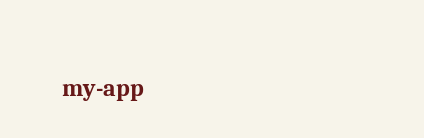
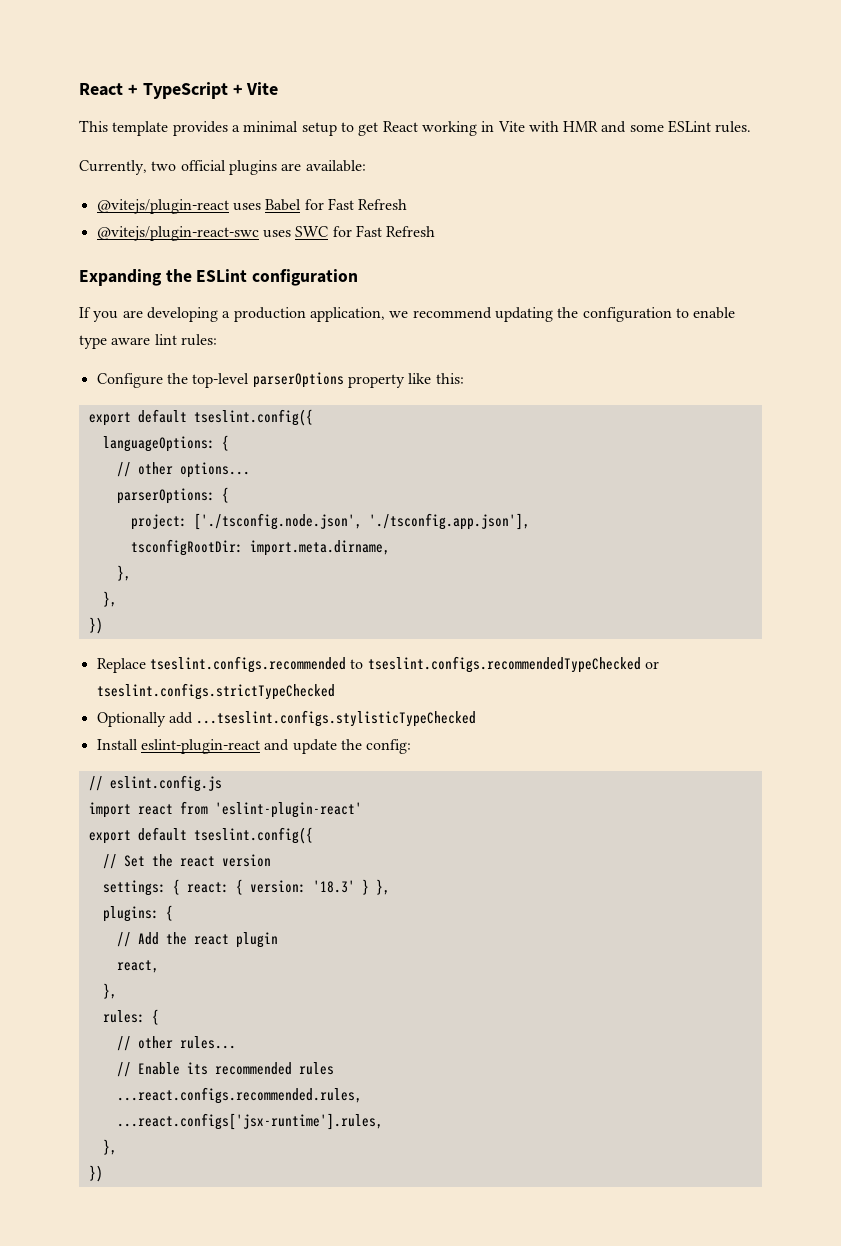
- my-app
+ React + TypeScript + Vite
+ This template provides a minimal setup to get React working in Vite with HMR and some ESLint rules.
+ Currently, two official plugins are available:
+ @vitejs/plugin-react uses Babel for Fast Refresh
+ @vitejs/plugin-react-swc uses SWC for Fast Refresh
+ Expanding the ESLint configuration
+ If you are developing a production application, we recommend updating the configuration to enable type aware lint rules:
+ Configure the top-level parserOptions property like this:
+ export default tseslint.config({
+ languageOptions: {
+ // other options...
+ parserOptions: {
+ project: ['./tsconfig.node.json', './tsconfig.app.json'],
+ tsconfigRootDir: import.meta.dirname,
+ },
+ },
+ })
+ Replace tseslint.configs.recommended to tseslint.configs.recommendedTypeChecked or tseslint.configs.strictTypeChecked
+ Optionally add ...tseslint.configs.stylisticTypeChecked
+ Install eslint-plugin-react and update the config:
+ // eslint.config.js
+ import react from 'eslint-plugin-react'
+ export default tseslint.config({
+ // Set the react version
+ settings: { react: { version: '18.3' } },
+ plugins: {
+ // Add the react plugin
+ react,
+ },
+ rules: {
+ // other rules...
+ // Enable its recommended rules
+ ...react.configs.recommended.rules,
+ ...react.configs['jsx-runtime'].rules,
+ },
+ })

